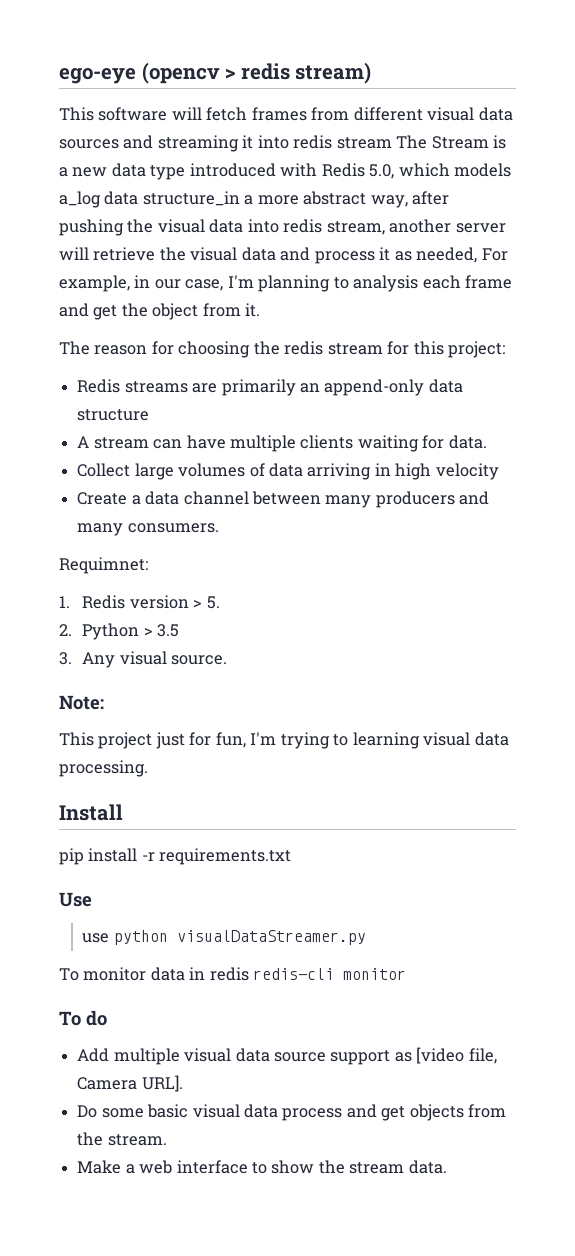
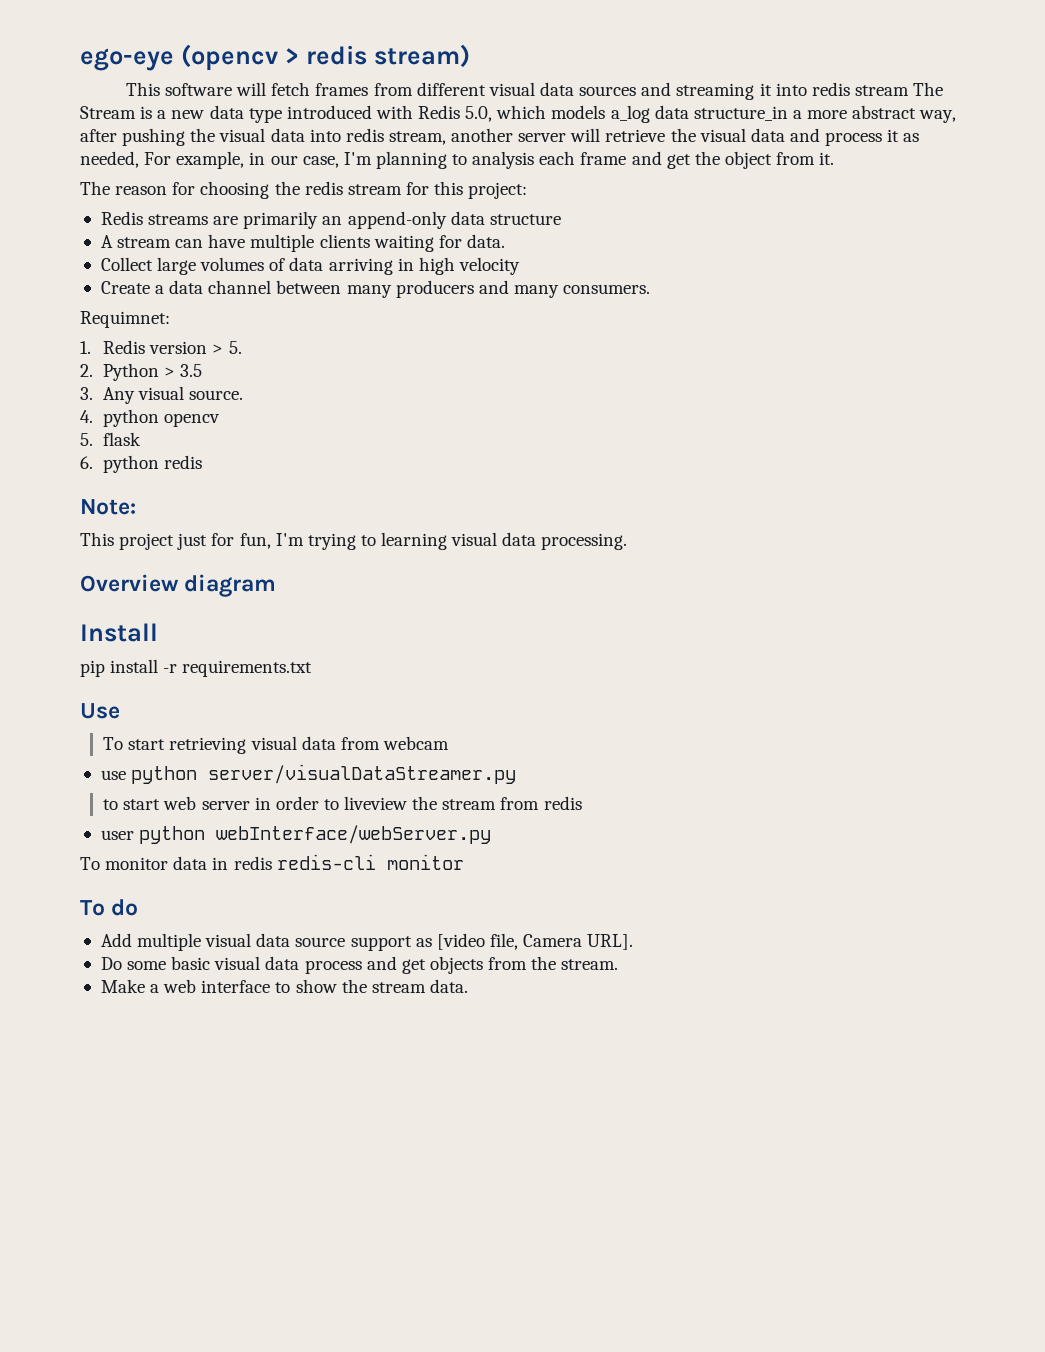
+ 4. python opencv
+ 5. flask
+ 6. python redis
+ Overview diagram
- use python visualDataStreamer.py
+ To start retrieving visual data from webcam
+ use python server/visualDataStreamer.py
+ to start web server in order to liveview the stream from redis
+ user python webInterface/webServer.py

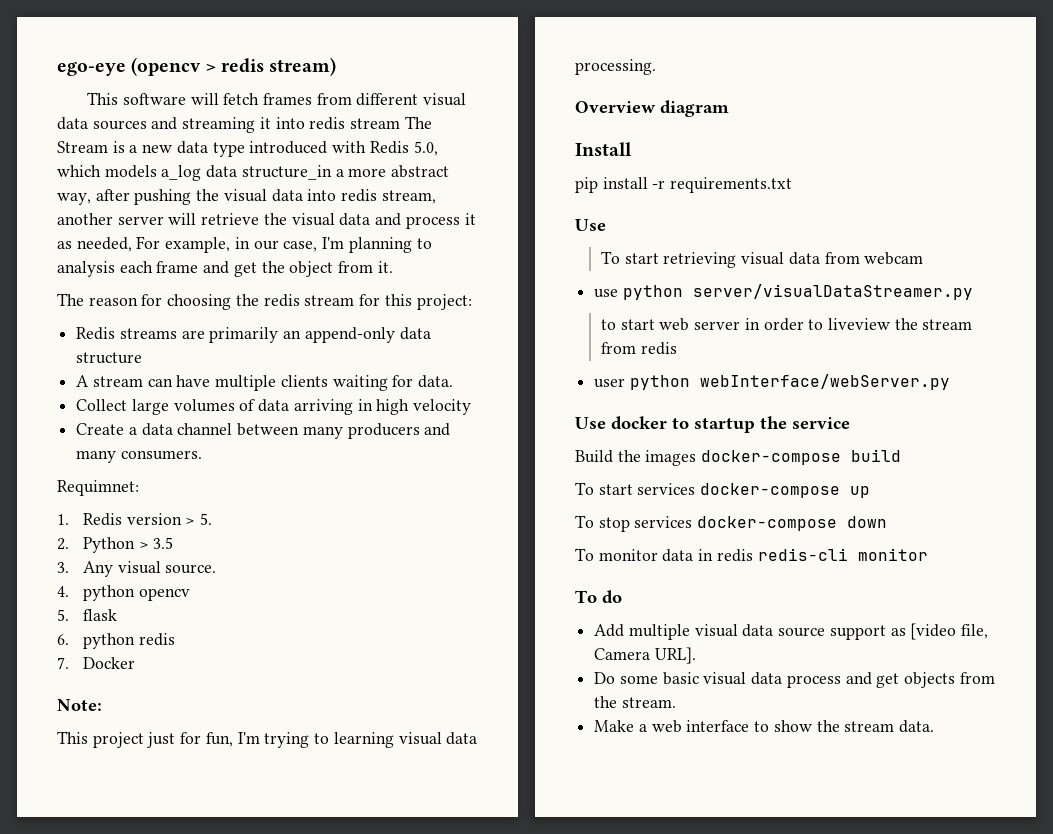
+ 7. Docker
+ Use docker to startup the service
+ Build the images docker-compose build
+ To start services docker-compose up
+ To stop services docker-compose down

